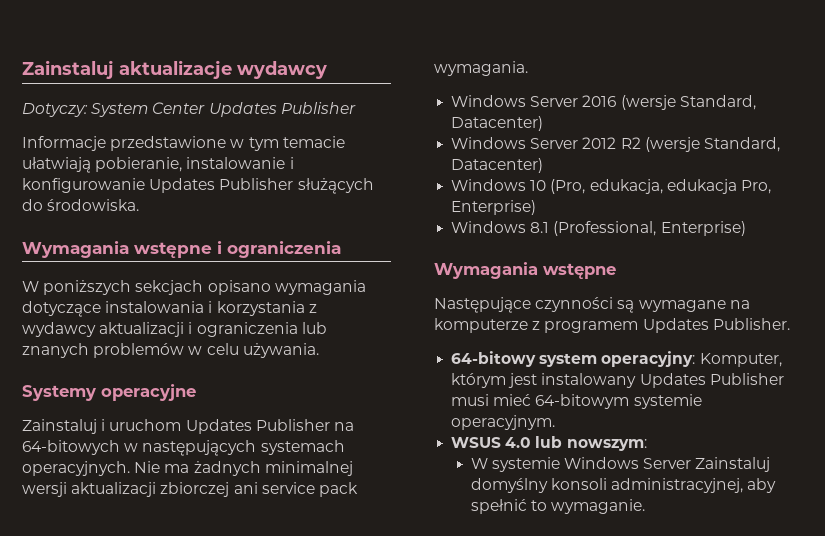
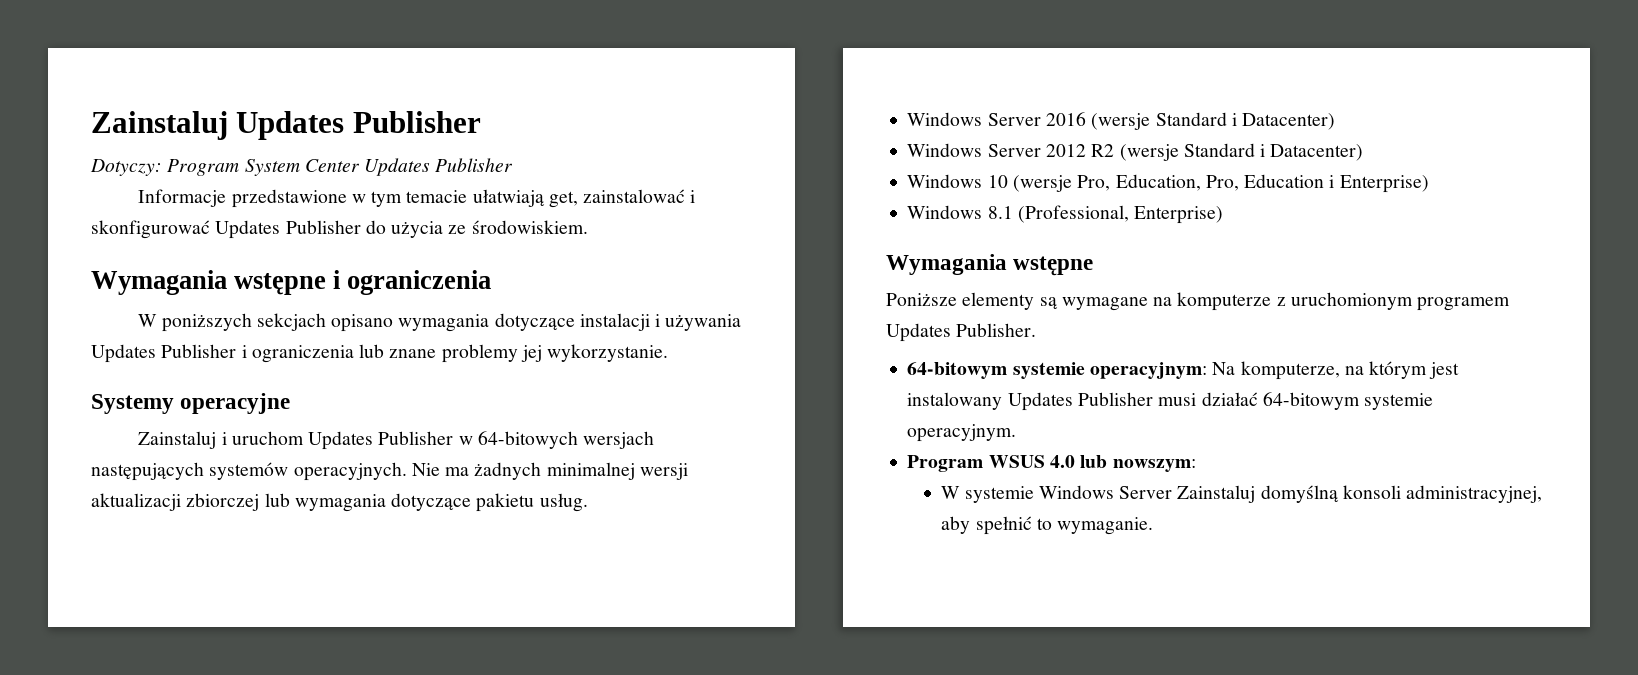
- Zainstaluj aktualizacje wydawcy
+ Zainstaluj Updates Publisher
- Dotyczy: System Center Updates Publisher
+ Dotyczy: Program System Center Updates Publisher
- Informacje przedstawione w tym temacie ułatwiają pobieranie, instalowanie i konfigurowanie Updates Publisher służących do środowiska.
+ Informacje przedstawione w tym temacie ułatwiają get, zainstalować i skonfigurować Updates Publisher do użycia ze środowiskiem.
- W poniższych sekcjach opisano wymagania dotyczące instalowania i korzystania z wydawcy aktualizacji i ograniczenia lub znanych problemów w celu używania.
+ W poniższych sekcjach opisano wymagania dotyczące instalacji i używania Updates Publisher i ograniczenia lub znane problemy jej wykorzystanie.
- Zainstaluj i uruchom Updates Publisher na 64-bitowych w następujących systemach operacyjnych.
+ Zainstaluj i uruchom Updates Publisher w 64-bitowych wersjach następujących systemów operacyjnych.
- Nie ma żadnych minimalnej wersji aktualizacji zbiorczej ani service pack wymagania.
+ Nie ma żadnych minimalnej wersji aktualizacji zbiorczej lub wymagania dotyczące pakietu usług.
- Windows Server 2016 (wersje Standard, Datacenter)
+ Windows Server 2016 (wersje Standard i Datacenter)
- Windows Server 2012 R2 (wersje Standard, Datacenter)
+ Windows Server 2012 R2 (wersje Standard i Datacenter)
- Windows 10 (Pro, edukacja, edukacja Pro, Enterprise)
+ Windows 10 (wersje Pro, Education, Pro, Education i Enterprise)
- Następujące czynności są wymagane na komputerze z programem Updates Publisher.
+ Poniższe elementy są wymagane na komputerze z uruchomionym programem Updates Publisher.
- 64-bitowy system operacyjny: Komputer, którym jest instalowany Updates Publisher musi mieć 64-bitowym systemie operacyjnym.
+ 64-bitowym systemie operacyjnym: Na komputerze, na którym jest instalowany Updates Publisher musi działać 64-bitowym systemie operacyjnym.
- WSUS 4.0 lub nowszym:
+ Program WSUS 4.0 lub nowszym:
- W systemie Windows Server Zainstaluj domyślny konsoli administracyjnej, aby spełnić to wymaganie.
+ W systemie Windows Server Zainstaluj domyślną konsoli administracyjnej, aby spełnić to wymaganie.

